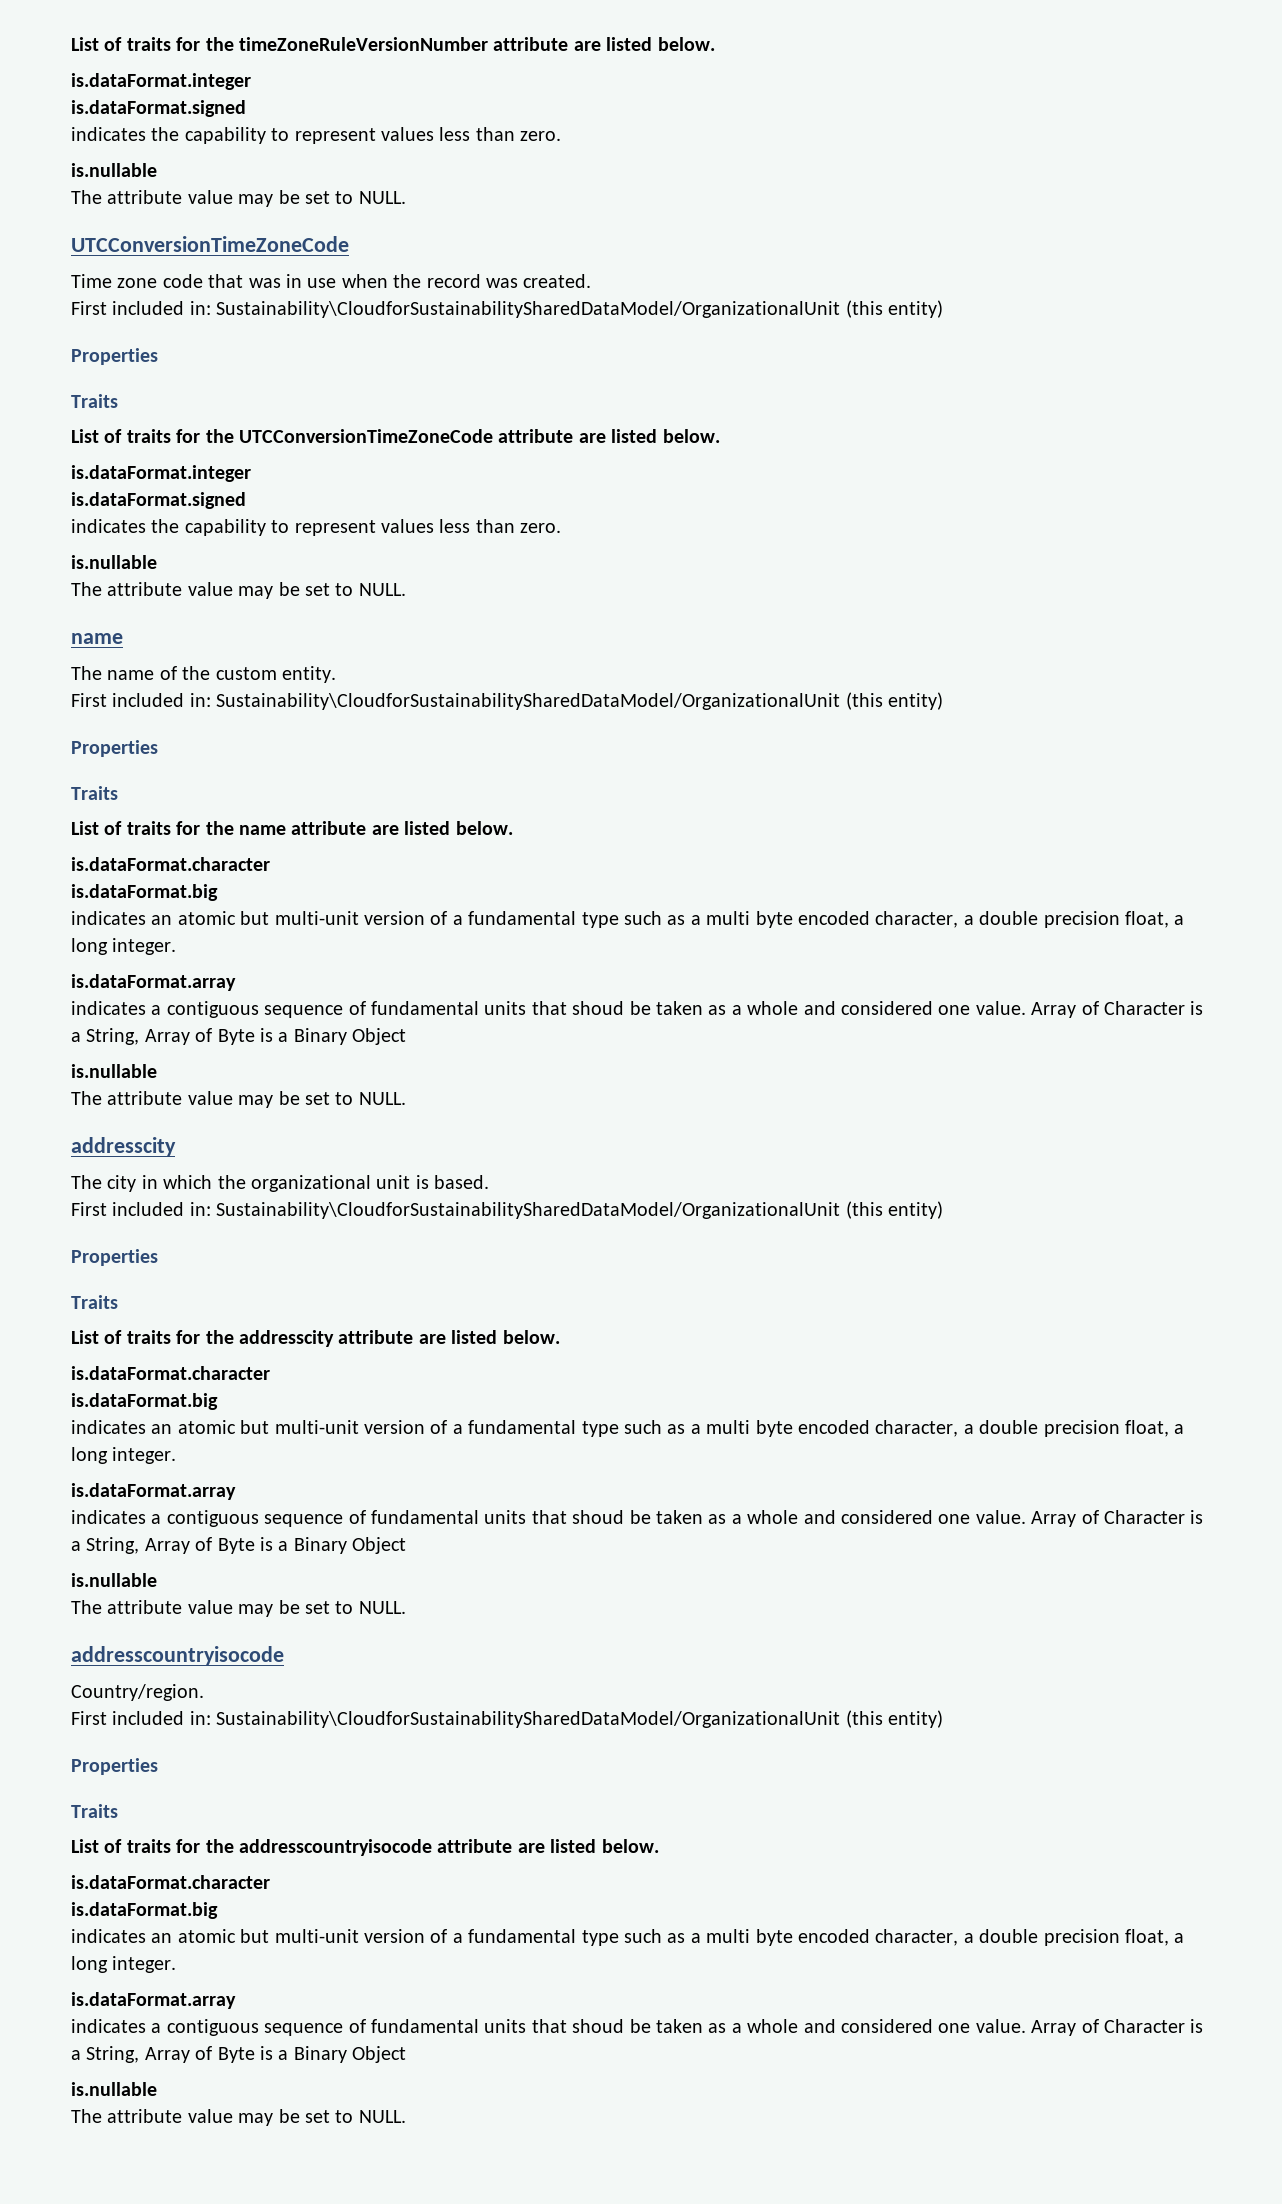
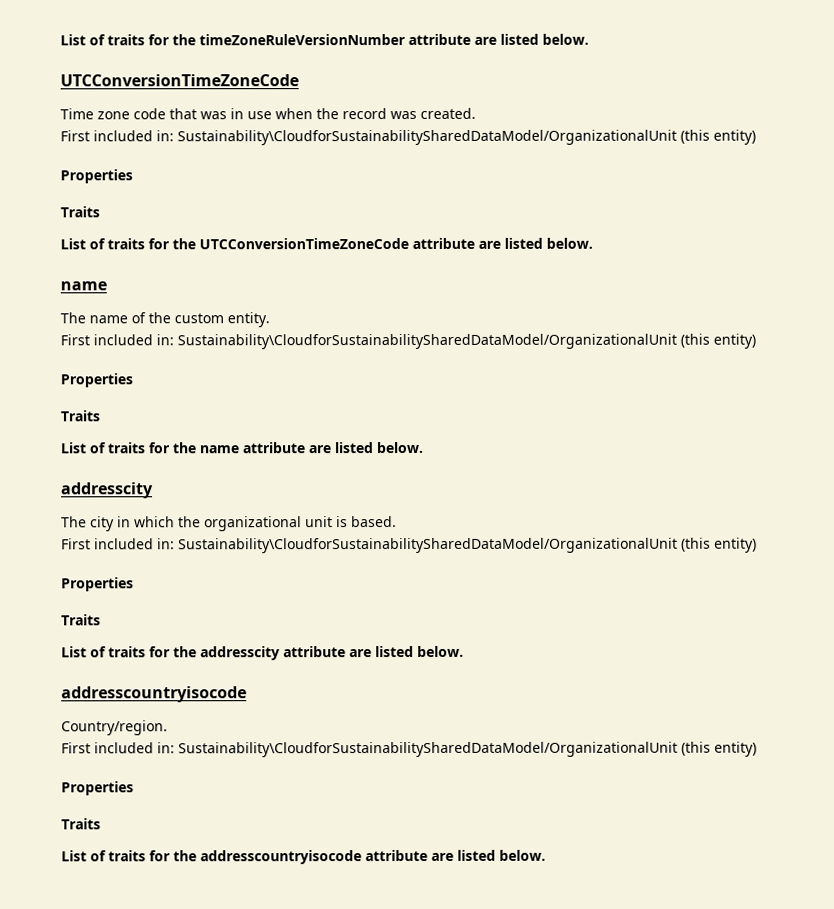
  List of traits for the timeZoneRuleVersionNumber attribute are listed below.
- is.dataFormat.integer
- is.dataFormat.signed
- indicates the capability to represent values less than zero.
- is.nullable
- The attribute value may be set to NULL.
  List of traits for the UTCConversionTimeZoneCode attribute are listed below.
- is.dataFormat.integer
- is.dataFormat.signed
- indicates the capability to represent values less than zero.
- is.nullable
- The attribute value may be set to NULL.
  List of traits for the name attribute are listed below.
- is.dataFormat.character
- is.dataFormat.big
- indicates an atomic but multi-unit version of a fundamental type such as a multi byte encoded character, a double precision float, a long integer.
- is.dataFormat.array
- indicates a contiguous sequence of fundamental units that shoud be taken as a whole and considered one value. Array of Character is a String, Array of Byte is a Binary Object
- is.nullable
- The attribute value may be set to NULL.
  List of traits for the addresscity attribute are listed below.
- is.dataFormat.character
- is.dataFormat.big
- indicates an atomic but multi-unit version of a fundamental type such as a multi byte encoded character, a double precision float, a long integer.
- is.dataFormat.array
- indicates a contiguous sequence of fundamental units that shoud be taken as a whole and considered one value. Array of Character is a String, Array of Byte is a Binary Object
- is.nullable
- The attribute value may be set to NULL.
  List of traits for the addresscountryisocode attribute are listed below.
- is.dataFormat.character
- is.dataFormat.big
- indicates an atomic but multi-unit version of a fundamental type such as a multi byte encoded character, a double precision float, a long integer.
- is.dataFormat.array
- indicates a contiguous sequence of fundamental units that shoud be taken as a whole and considered one value. Array of Character is a String, Array of Byte is a Binary Object
- is.nullable
- The attribute value may be set to NULL.

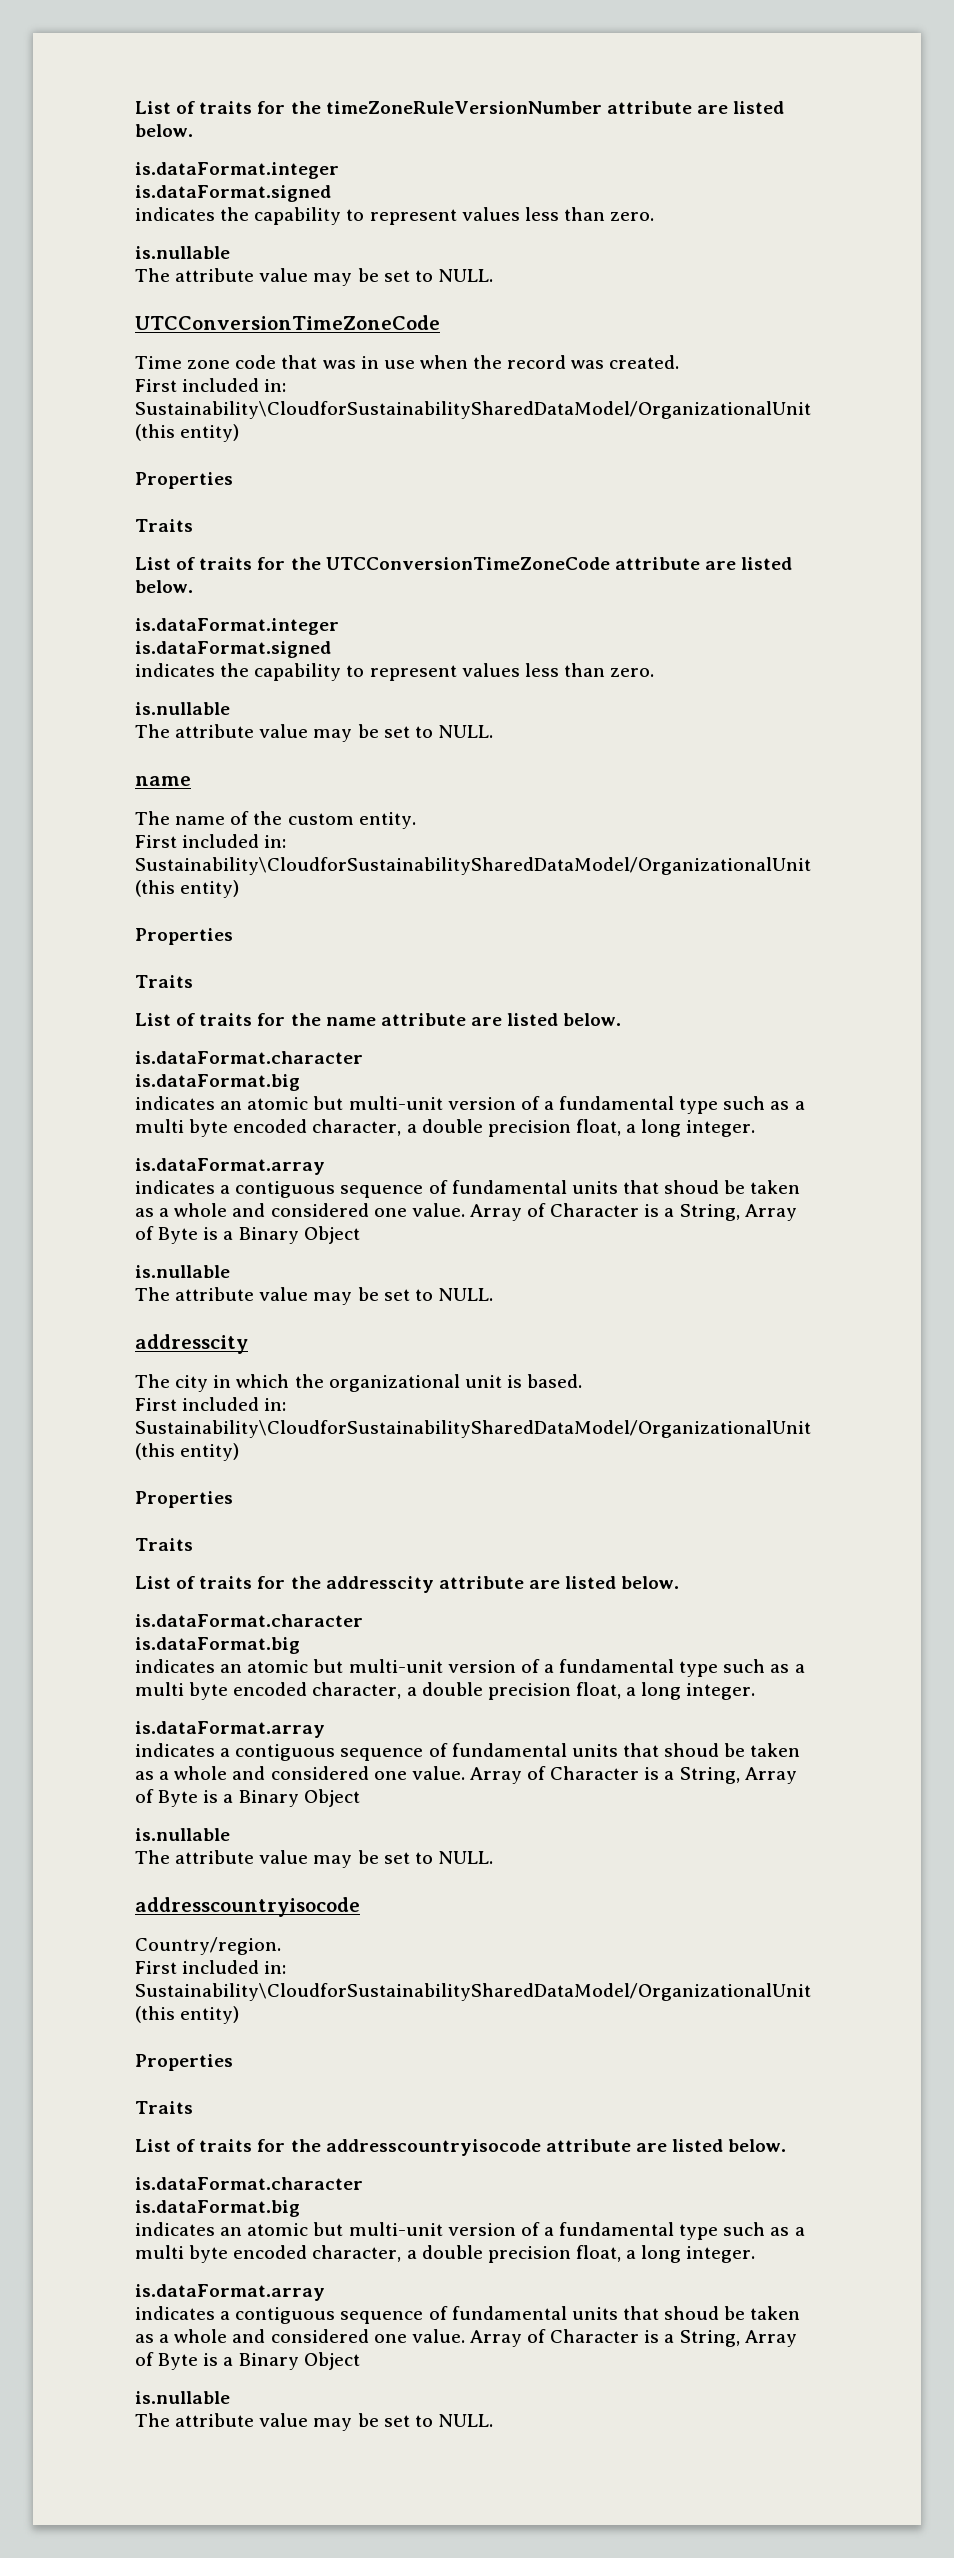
  List of traits for the timeZoneRuleVersionNumber attribute are listed below.
+ is.dataFormat.integer
+ is.dataFormat.signed
+ indicates the capability to represent values less than zero.
+ is.nullable
+ The attribute value may be set to NULL.
  List of traits for the UTCConversionTimeZoneCode attribute are listed below.
+ is.dataFormat.integer
+ is.dataFormat.signed
+ indicates the capability to represent values less than zero.
+ is.nullable
+ The attribute value may be set to NULL.
  List of traits for the name attribute are listed below.
+ is.dataFormat.character
+ is.dataFormat.big
+ indicates an atomic but multi-unit version of a fundamental type such as a multi byte encoded character, a double precision float, a long integer.
+ is.dataFormat.array
+ indicates a contiguous sequence of fundamental units that shoud be taken as a whole and considered one value. Array of Character is a String, Array of Byte is a Binary Object
+ is.nullable
+ The attribute value may be set to NULL.
  List of traits for the addresscity attribute are listed below.
+ is.dataFormat.character
+ is.dataFormat.big
+ indicates an atomic but multi-unit version of a fundamental type such as a multi byte encoded character, a double precision float, a long integer.
+ is.dataFormat.array
+ indicates a contiguous sequence of fundamental units that shoud be taken as a whole and considered one value. Array of Character is a String, Array of Byte is a Binary Object
+ is.nullable
+ The attribute value may be set to NULL.
  List of traits for the addresscountryisocode attribute are listed below.
+ is.dataFormat.character
+ is.dataFormat.big
+ indicates an atomic but multi-unit version of a fundamental type such as a multi byte encoded character, a double precision float, a long integer.
+ is.dataFormat.array
+ indicates a contiguous sequence of fundamental units that shoud be taken as a whole and considered one value. Array of Character is a String, Array of Byte is a Binary Object
+ is.nullable
+ The attribute value may be set to NULL.

